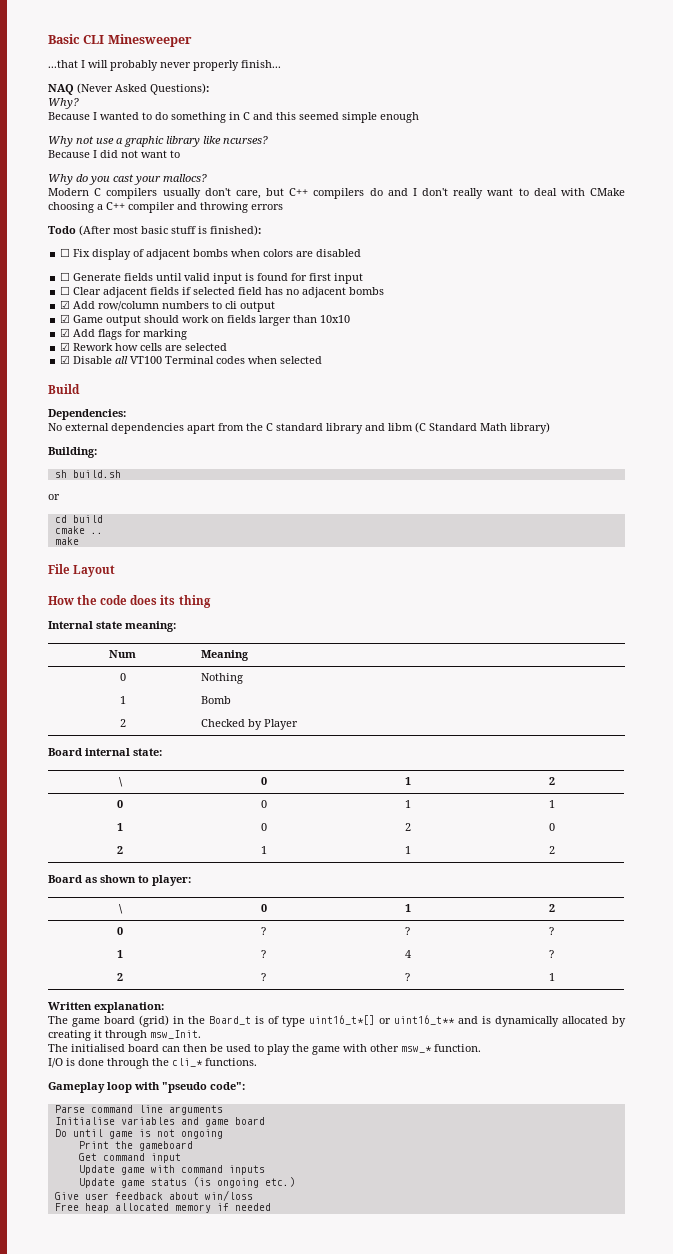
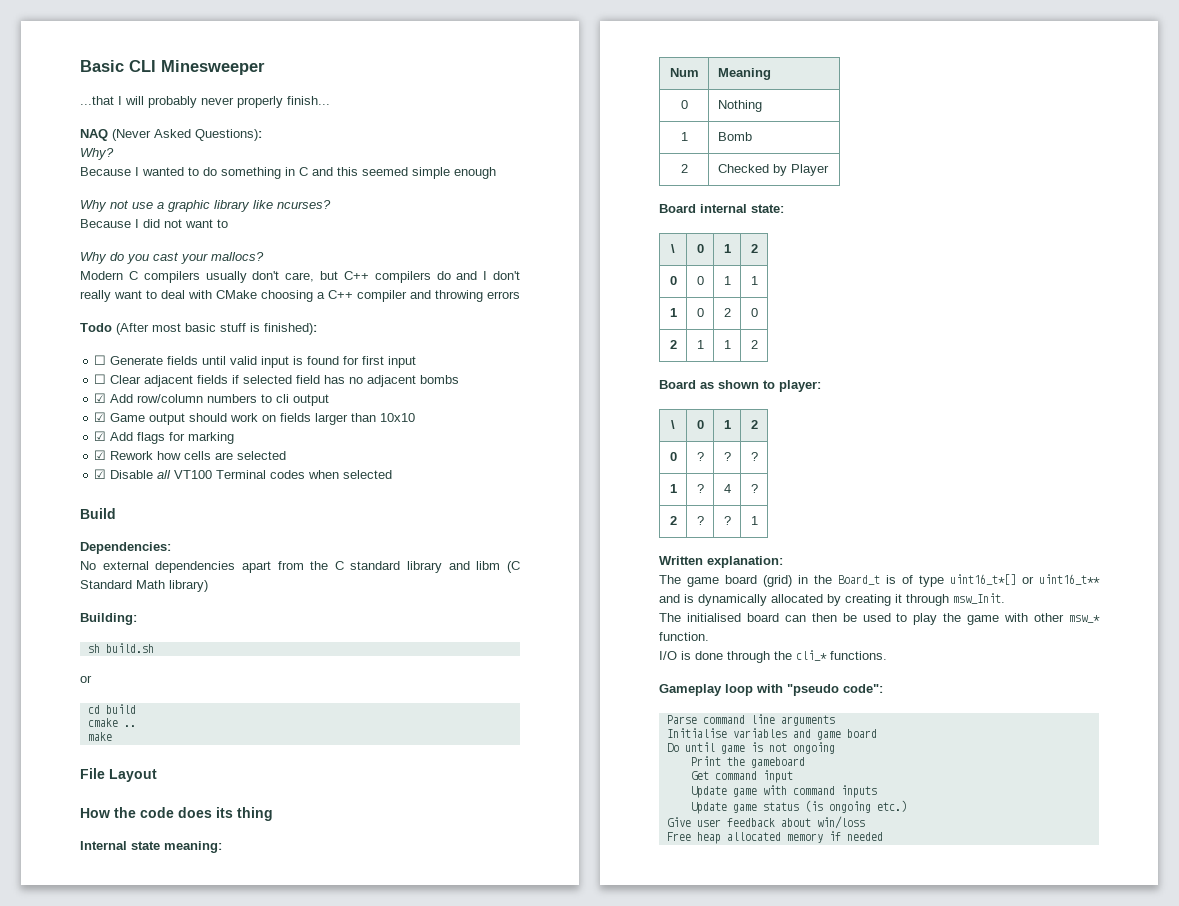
- ☐ Fix display of adjacent bombs when colors are disabled

